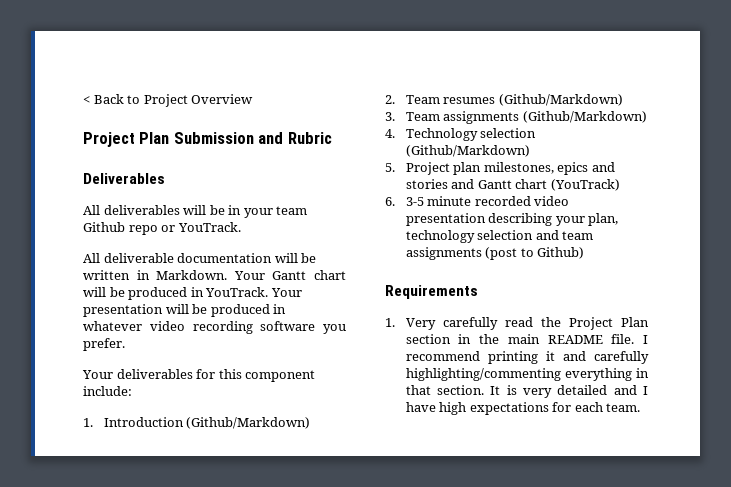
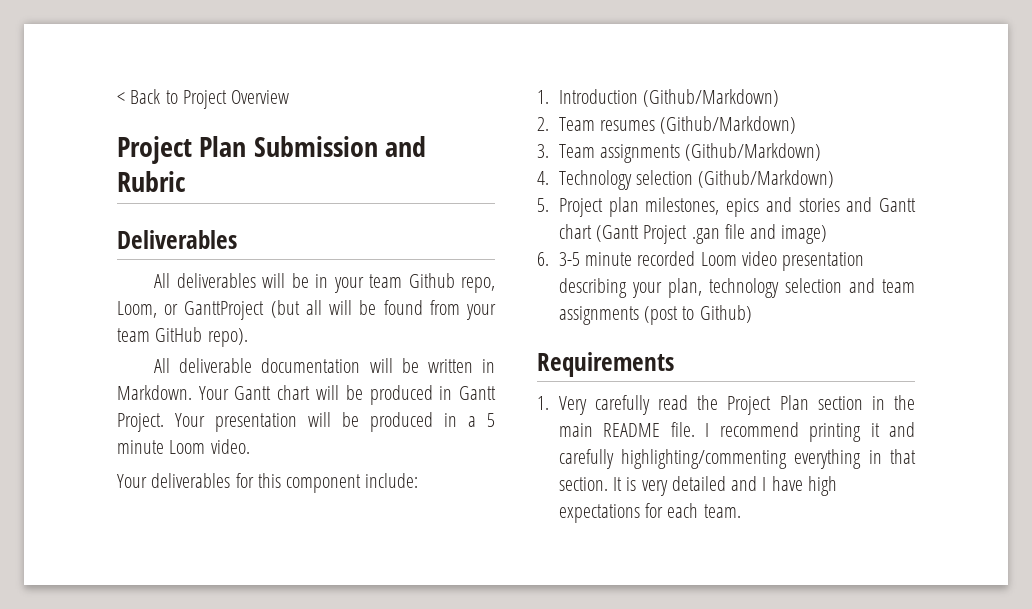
- All deliverables will be in your team Github repo or YouTrack.
+ All deliverables will be in your team Github repo, Loom, or GanttProject (but all will be found from your team GitHub repo).
- Your Gantt chart will be produced in YouTrack.
+ Your Gantt chart will be produced in Gantt Project.
- Your presentation will be produced in whatever video recording software you prefer.
+ Your presentation will be produced in a 5 minute Loom video.
- 5. Project plan milestones, epics and stories and Gantt chart (YouTrack)
+ 5. Project plan milestones, epics and stories and Gantt chart (Gantt Project .gan file and image)
- 6. 3-5 minute recorded video presentation describing your plan, technology selection and team assignments (post to Github)
+ 6. 3-5 minute recorded Loom video presentation describing your plan, technology selection and team assignments (post to Github)

